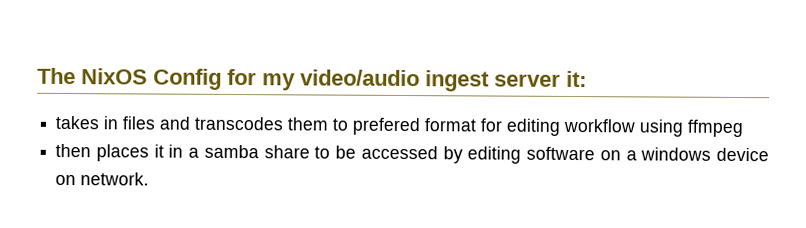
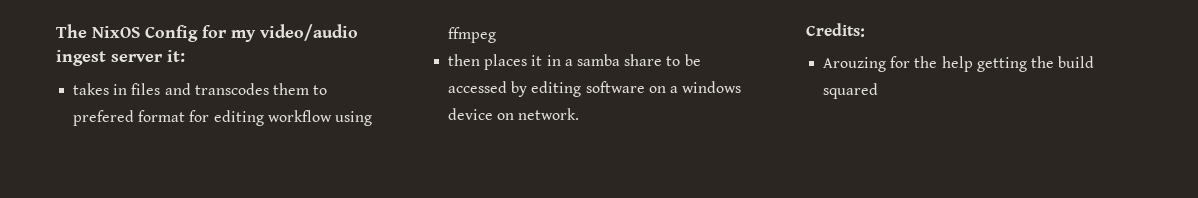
+ Credits:
+ Arouzing for the help getting the build squared

